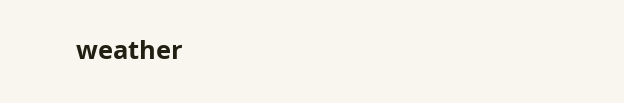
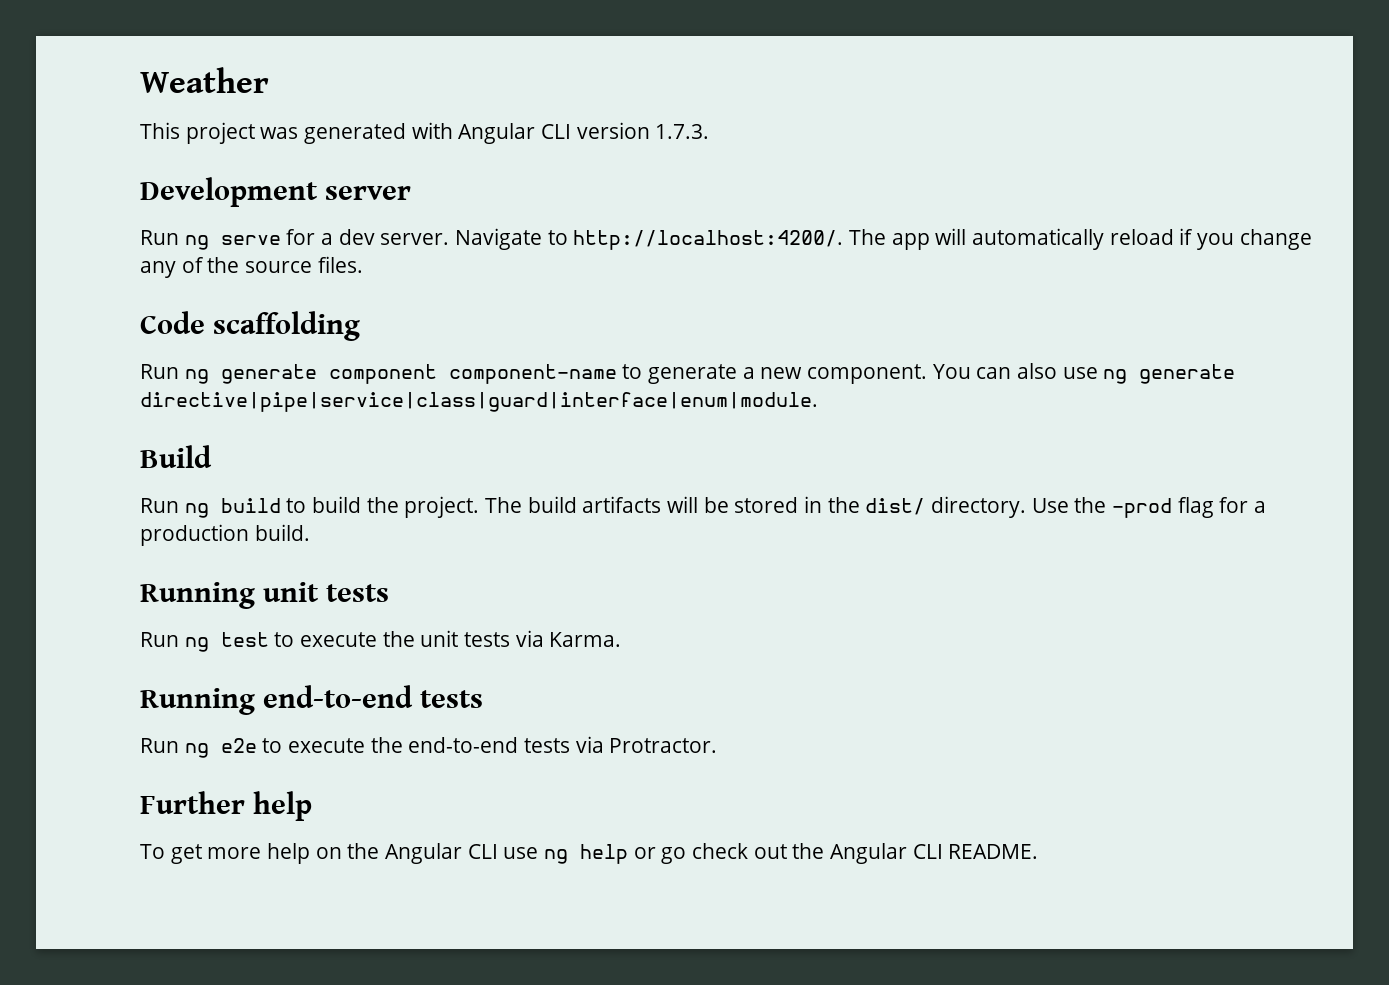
- weather
+ Weather
+ This project was generated with Angular CLI version 1.7.3.
+ Development server
+ Run ng serve for a dev server. Navigate to http://localhost:4200/. The app will automatically reload if you change any of the source files.
+ Code scaffolding
+ Run ng generate component component-name to generate a new component. You can also use ng generate directive|pipe|service|class|guard|interface|enum|module.
+ Build
+ Run ng build to build the project. The build artifacts will be stored in the dist/ directory. Use the -prod flag for a production build.
+ Running unit tests
+ Run ng test to execute the unit tests via Karma.
+ Running end-to-end tests
+ Run ng e2e to execute the end-to-end tests via Protractor.
+ Further help
+ To get more help on the Angular CLI use ng help or go check out the Angular CLI README.

